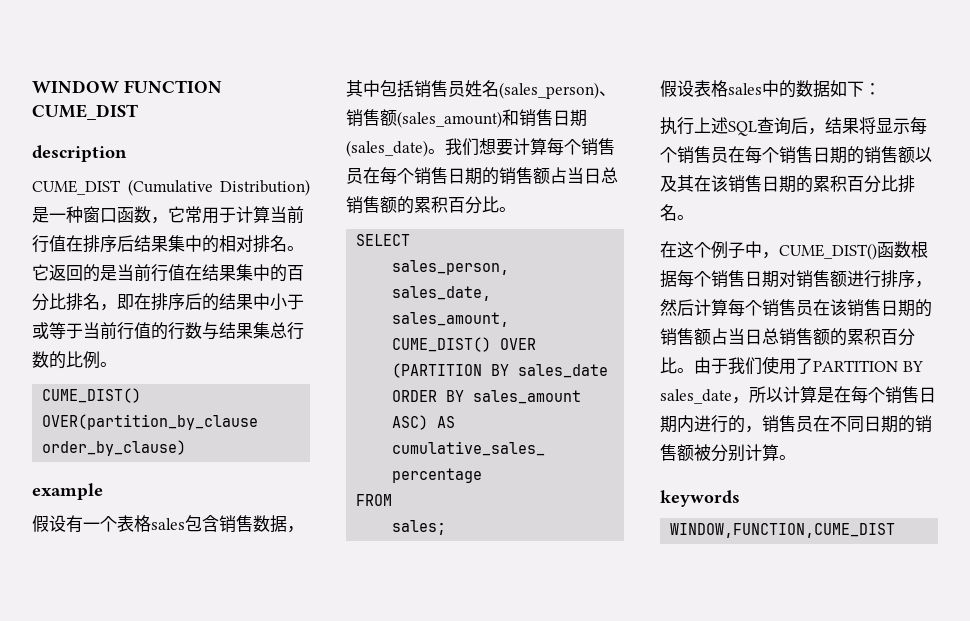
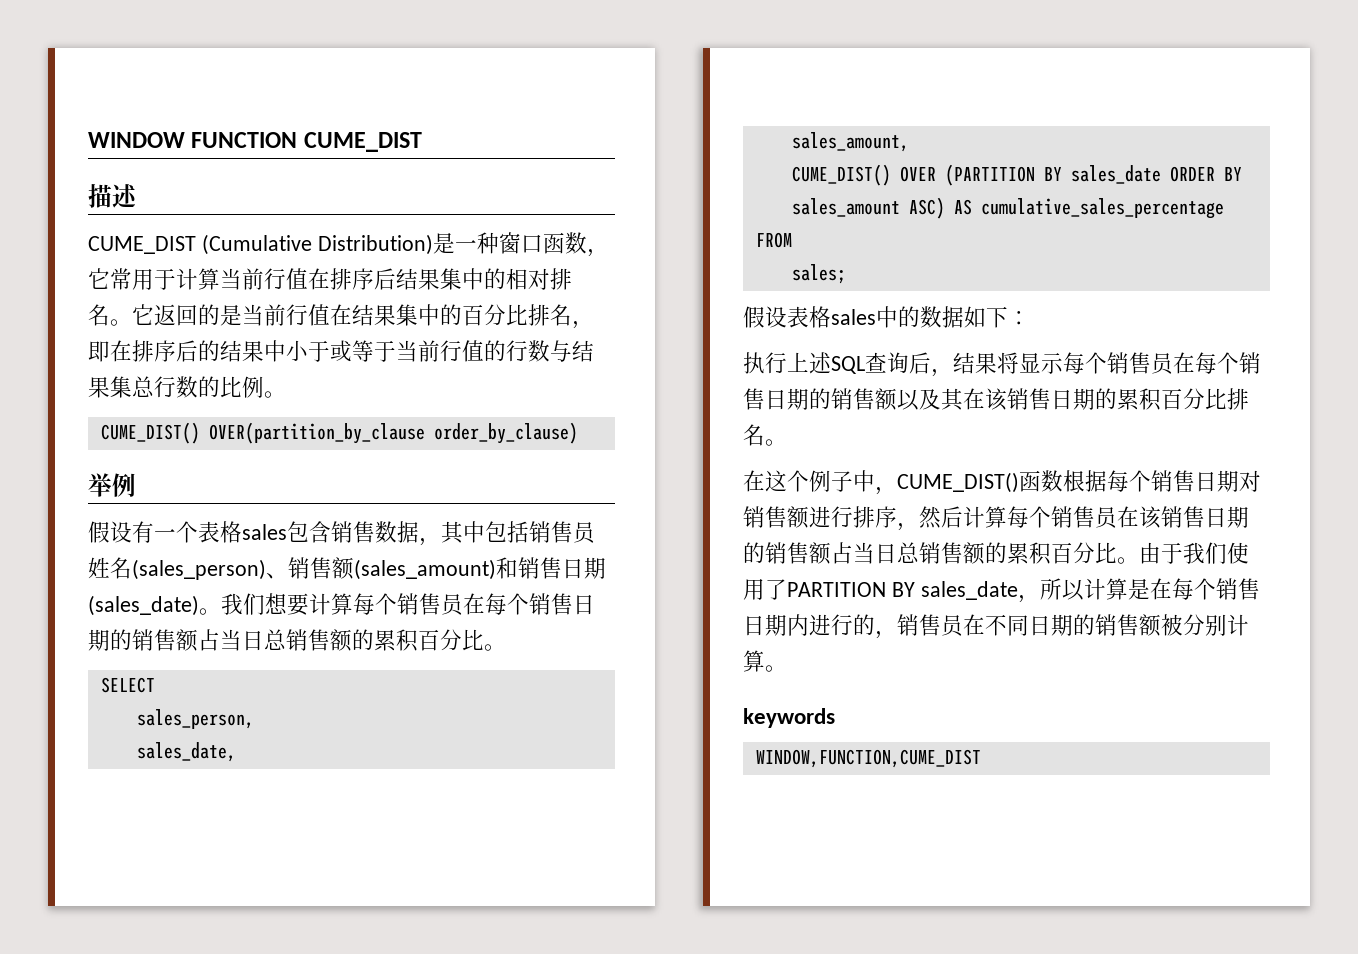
- description
+ 描述
- example
+ 举例

